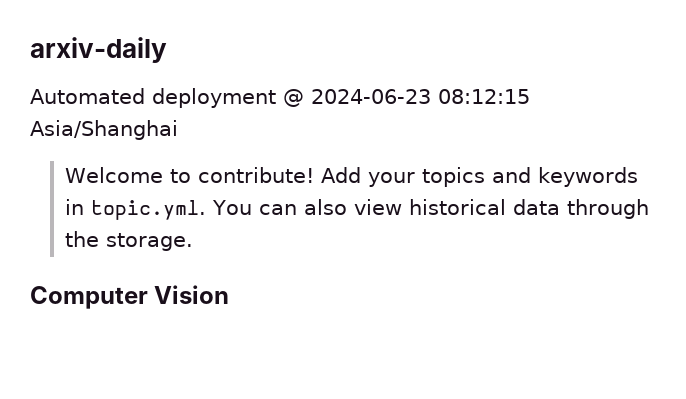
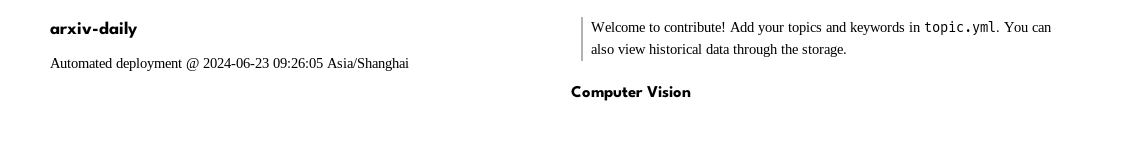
- Automated deployment @ 2024-06-23 08:12:15 Asia/Shanghai
+ Automated deployment @ 2024-06-23 09:26:05 Asia/Shanghai

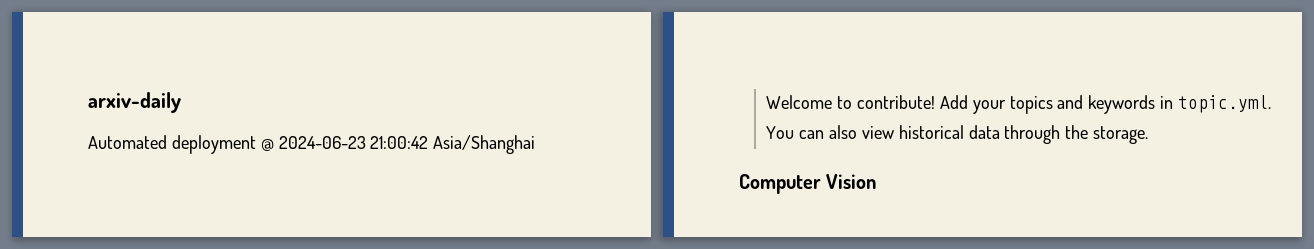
- Automated deployment @ 2024-06-23 09:26:05 Asia/Shanghai
+ Automated deployment @ 2024-06-23 21:00:42 Asia/Shanghai

